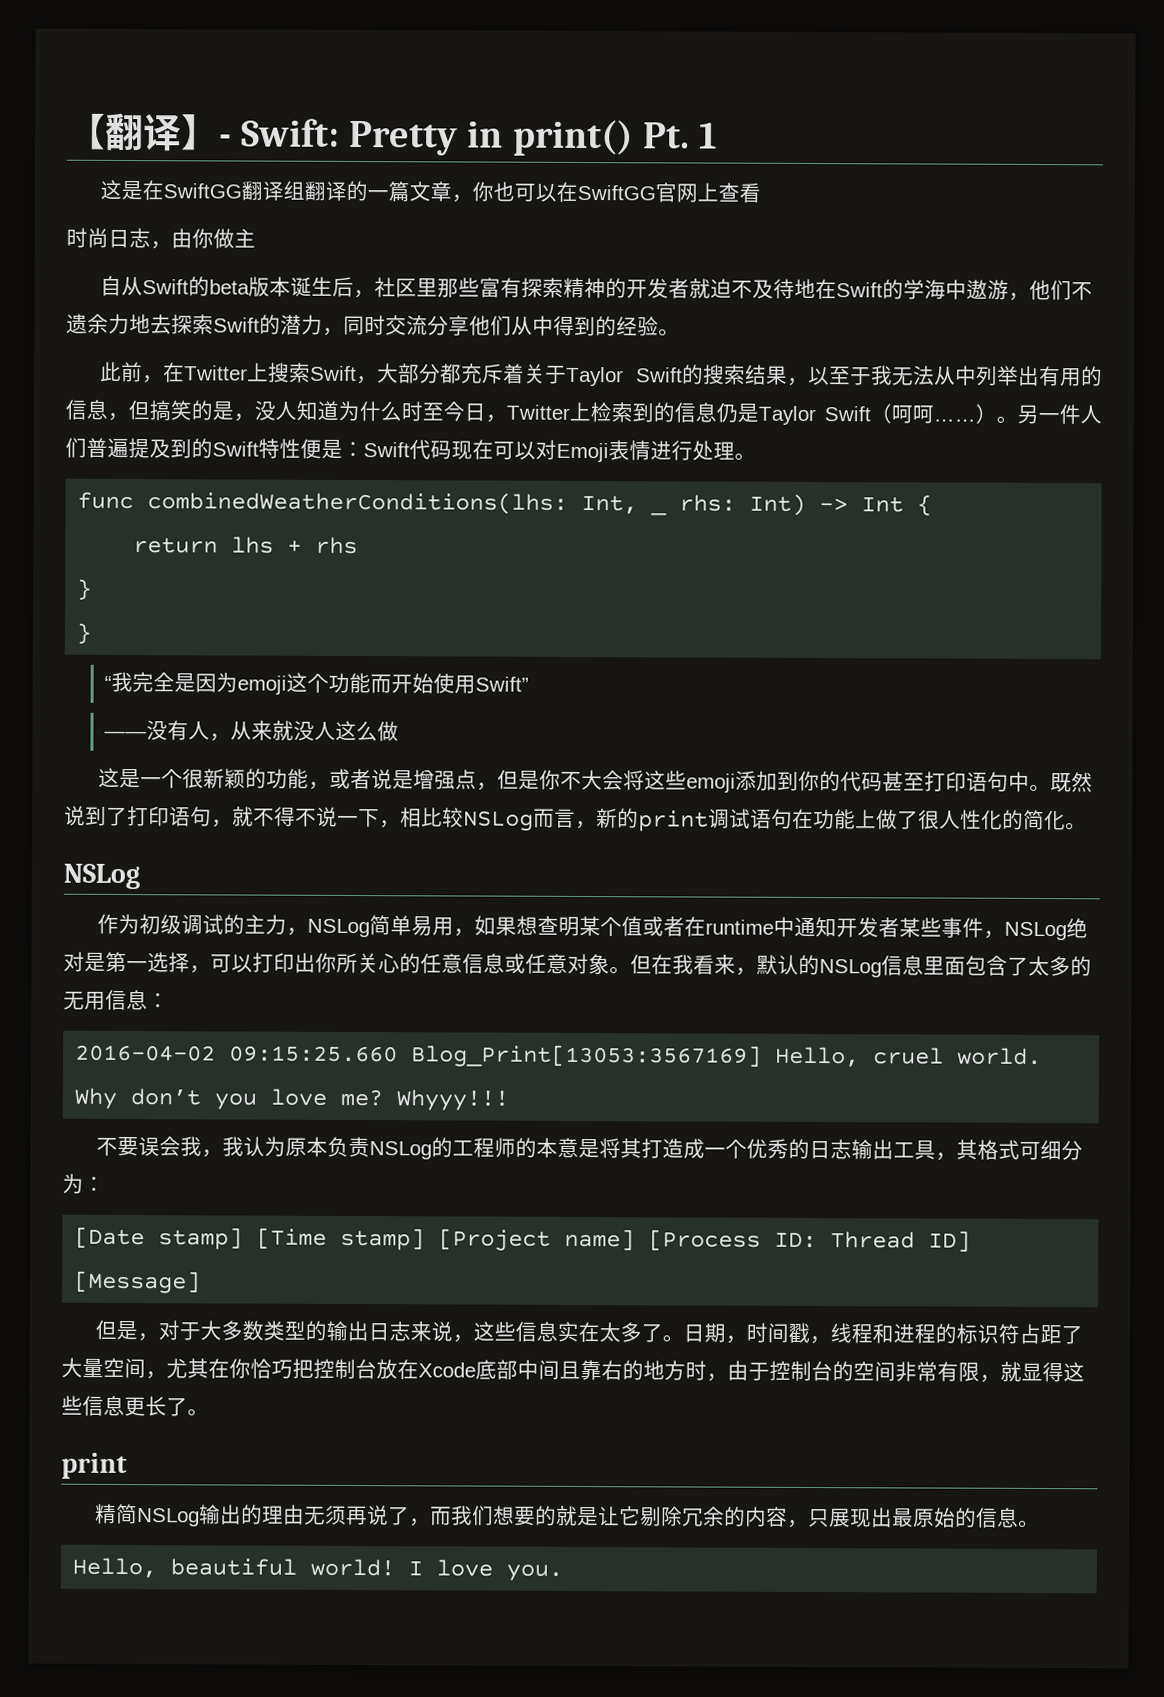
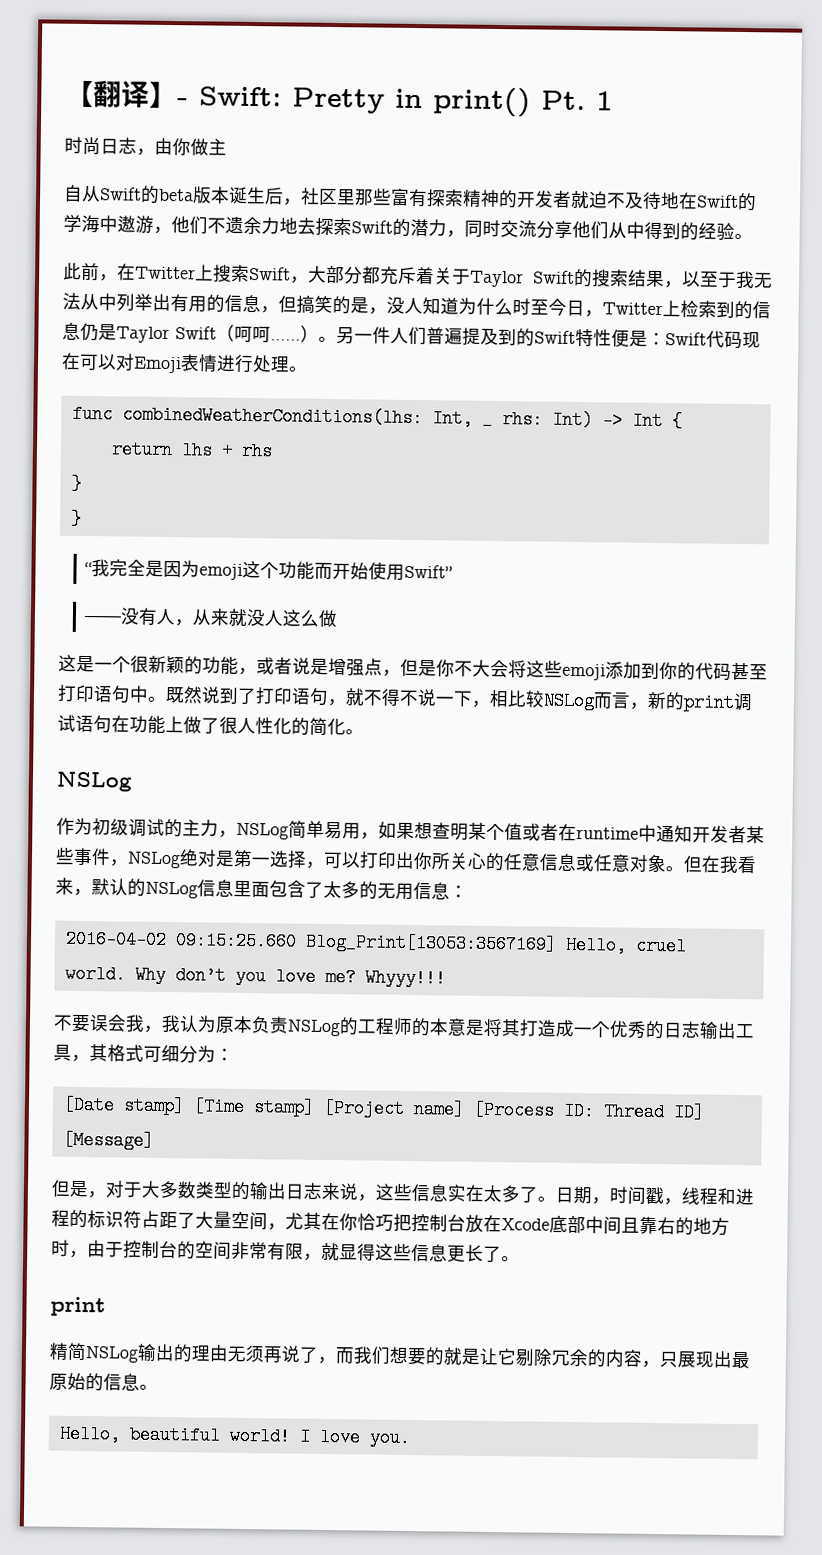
- 这是在SwiftGG翻译组翻译的一篇文章，你也可以在SwiftGG官网上查看

